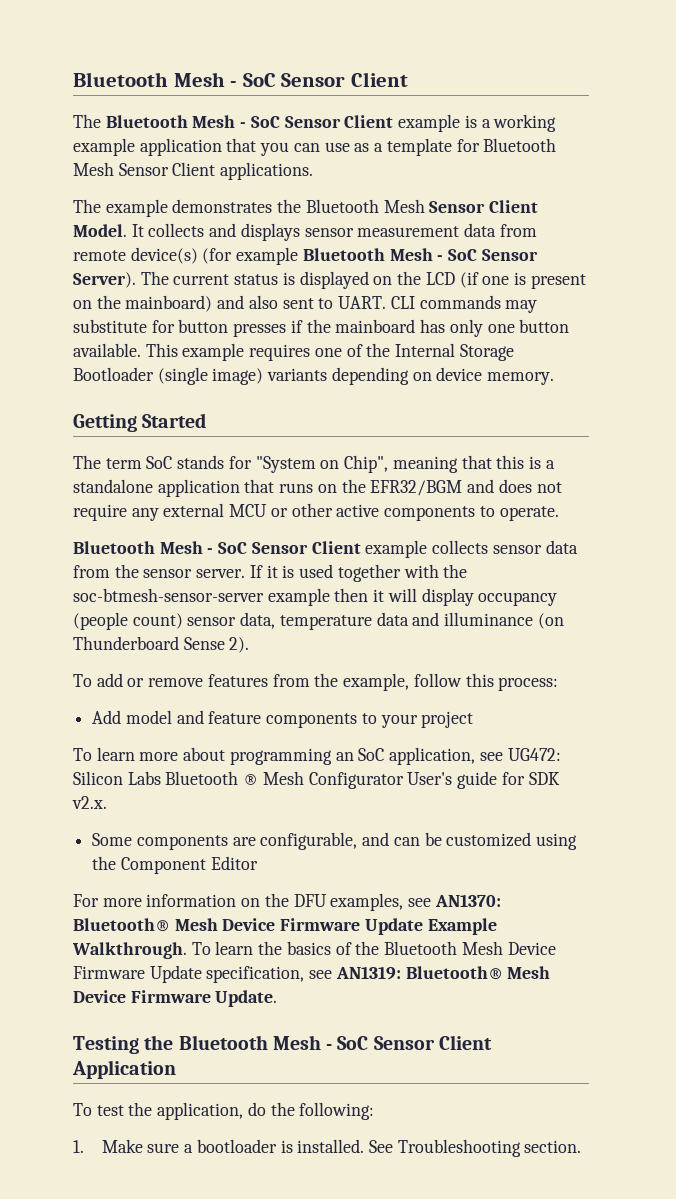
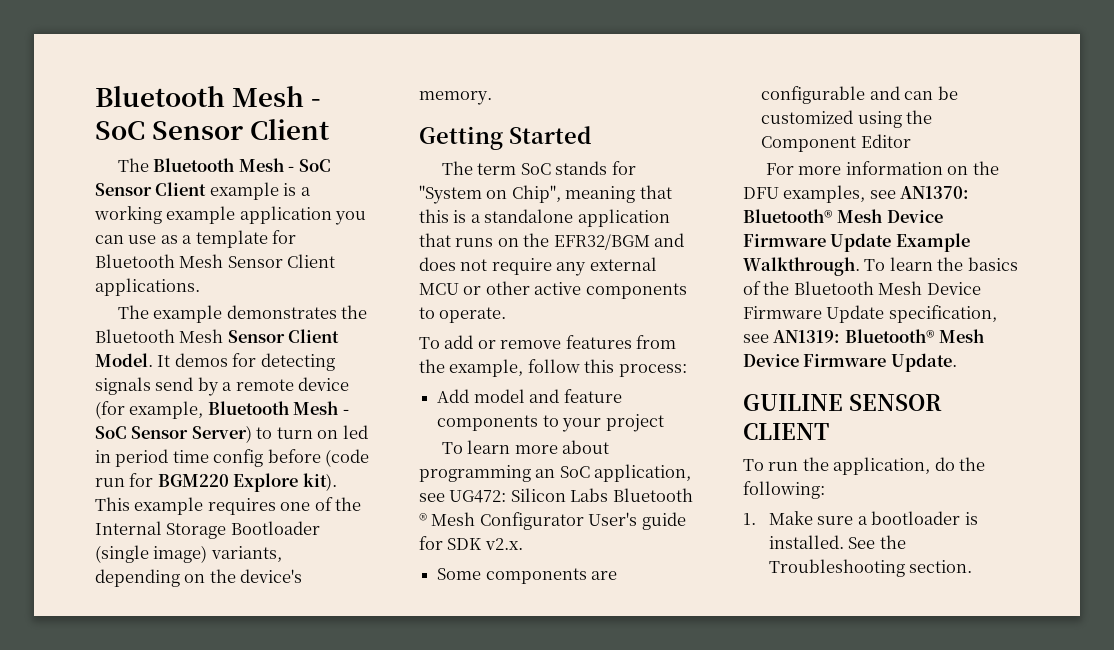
- The Bluetooth Mesh - SoC Sensor Client example is a working example application that you can use as a template for Bluetooth Mesh Sensor Client applications.
+ The Bluetooth Mesh - SoC Sensor Client example is a working example application you can use as a template for Bluetooth Mesh Sensor Client applications.
- It collects and displays sensor measurement data from remote device(s) (for example Bluetooth Mesh - SoC Sensor Server). The current status is displayed on the LCD (if one is present on the mainboard) and also sent to UART. CLI commands may substitute for button presses if the mainboard has only one button available.
+ It demos for detecting signals send by a remote device (for example, Bluetooth Mesh - SoC Sensor Server) to turn on led in period time config before (code run for BGM220 Explore kit).
- This example requires one of the Internal Storage Bootloader (single image) variants depending on device memory.
+ This example requires one of the Internal Storage Bootloader (single image) variants, depending on the device's memory.
- Bluetooth Mesh - SoC Sensor Client example collects sensor data from the sensor server. If it is used together with the soc-btmesh-sensor-server example then it will display occupancy (people count) sensor data, temperature data and illuminance (on Thunderboard Sense 2).
- Some components are configurable, and can be customized using the Component Editor
+ Some components are configurable and can be customized using the Component Editor
- Testing the Bluetooth Mesh - SoC Sensor Client Application
- To test the application, do the following:
+ GUILINE SENSOR CLIENT
+ To run the application, do the following:
- See Troubleshooting section.
+ See the Troubleshooting section.

